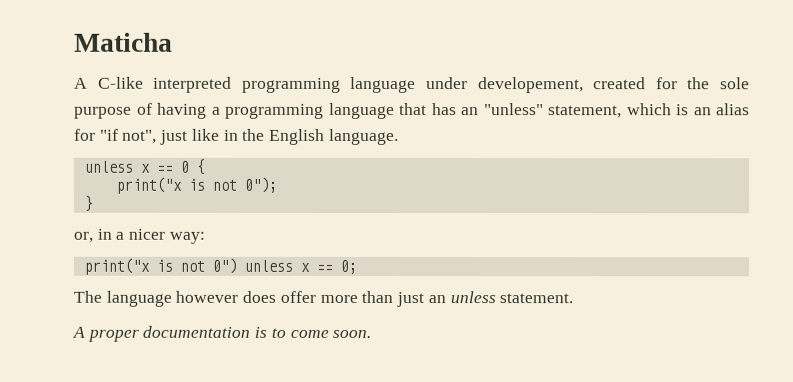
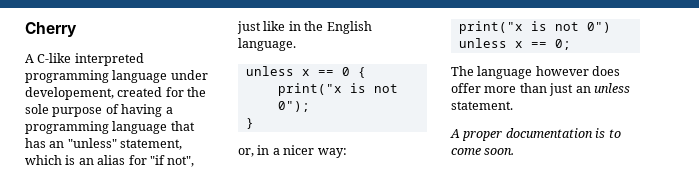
- Maticha
+ Cherry

